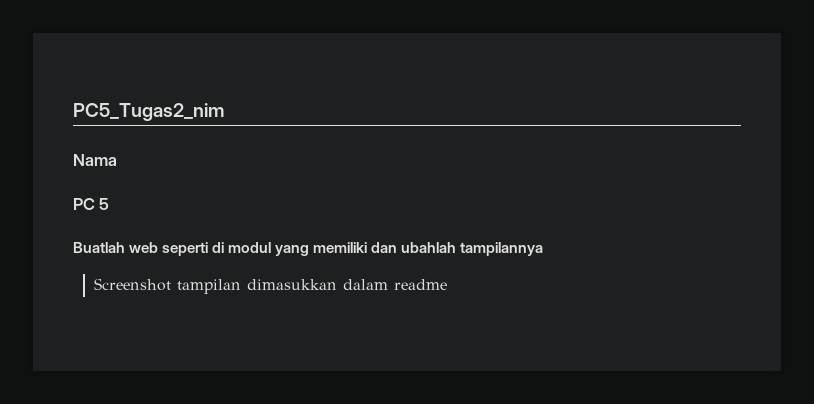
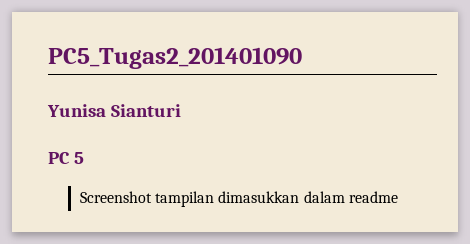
- PC5_Tugas2_nim
- Nama
+ PC5_Tugas2_201401090
+ Yunisa Sianturi
- Buatlah web seperti di modul yang memiliki dan ubahlah tampilannya

